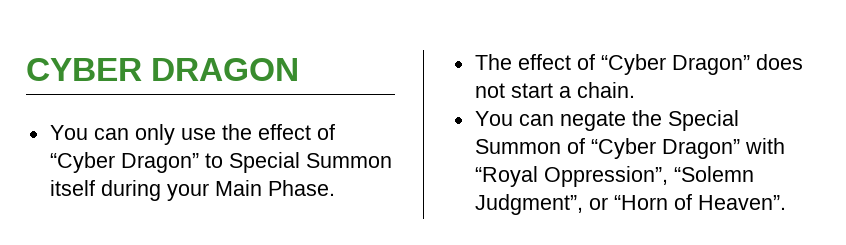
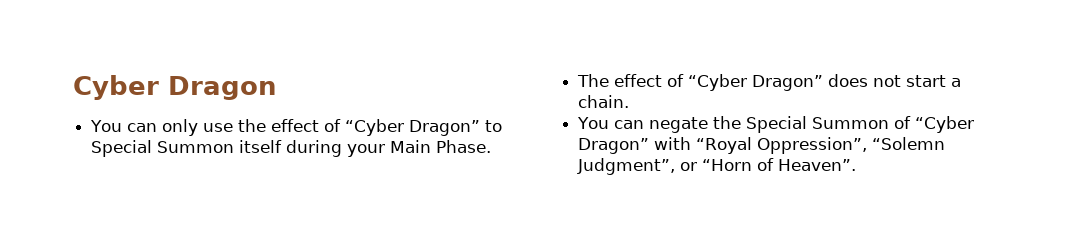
- CYBER DRAGON
+ Cyber Dragon

